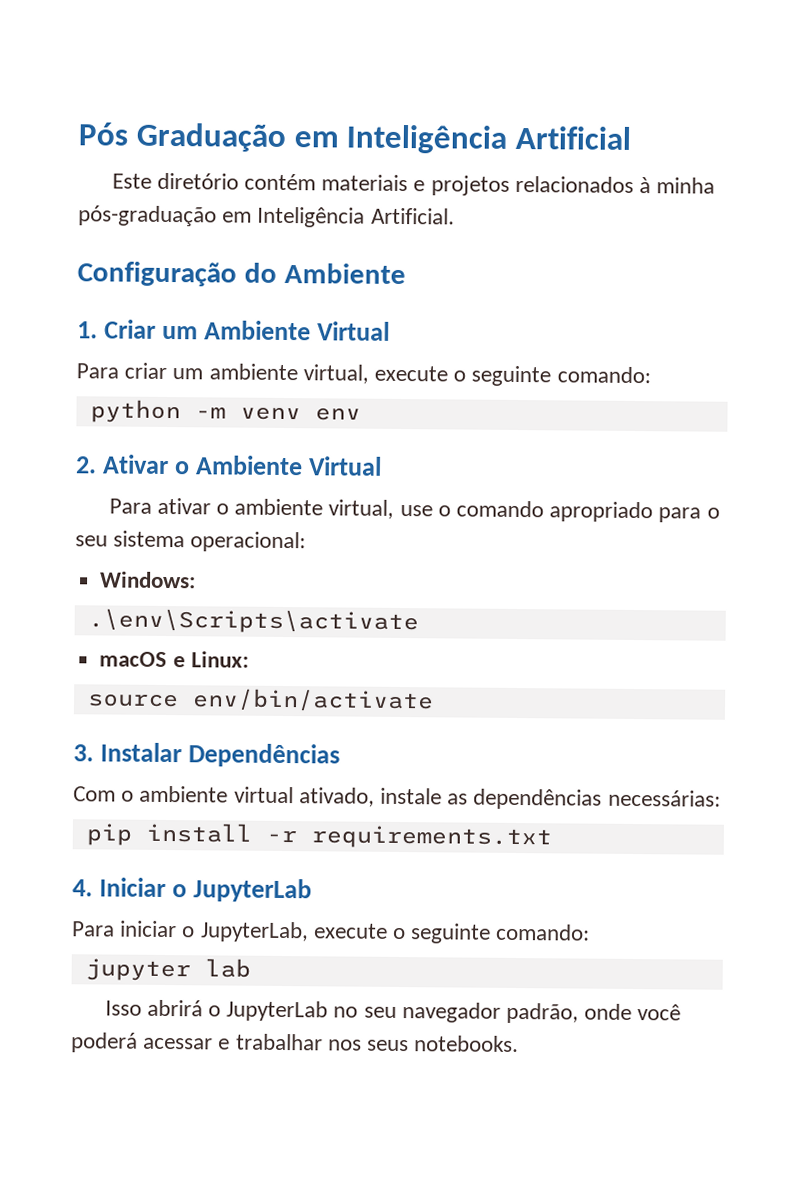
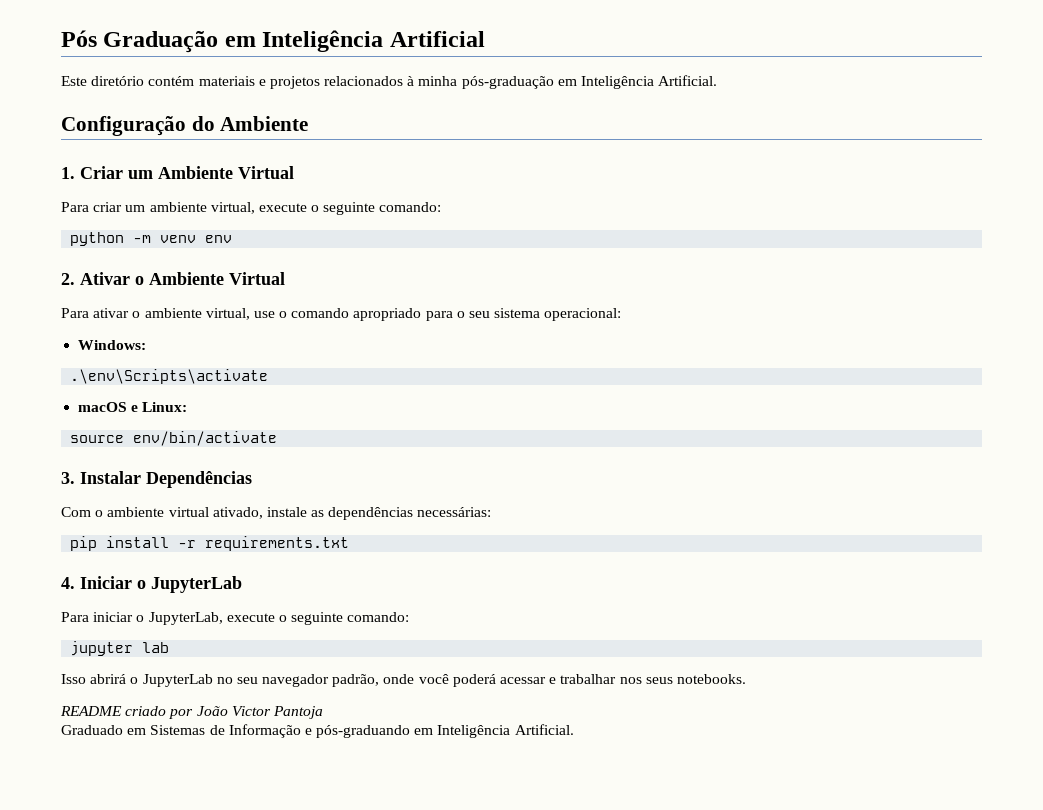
+ README criado por João Victor Pantoja
+ Graduado em Sistemas de Informação e pós-graduando em Inteligência Artificial.

